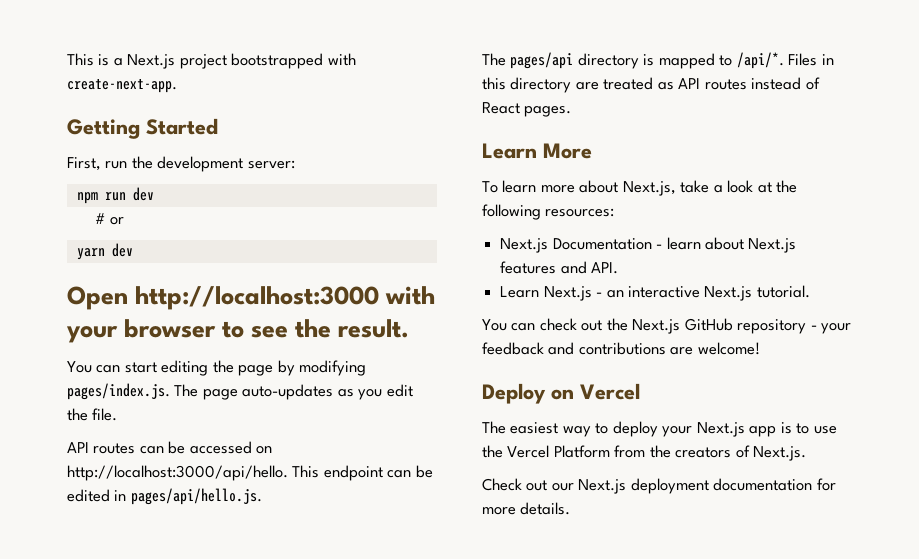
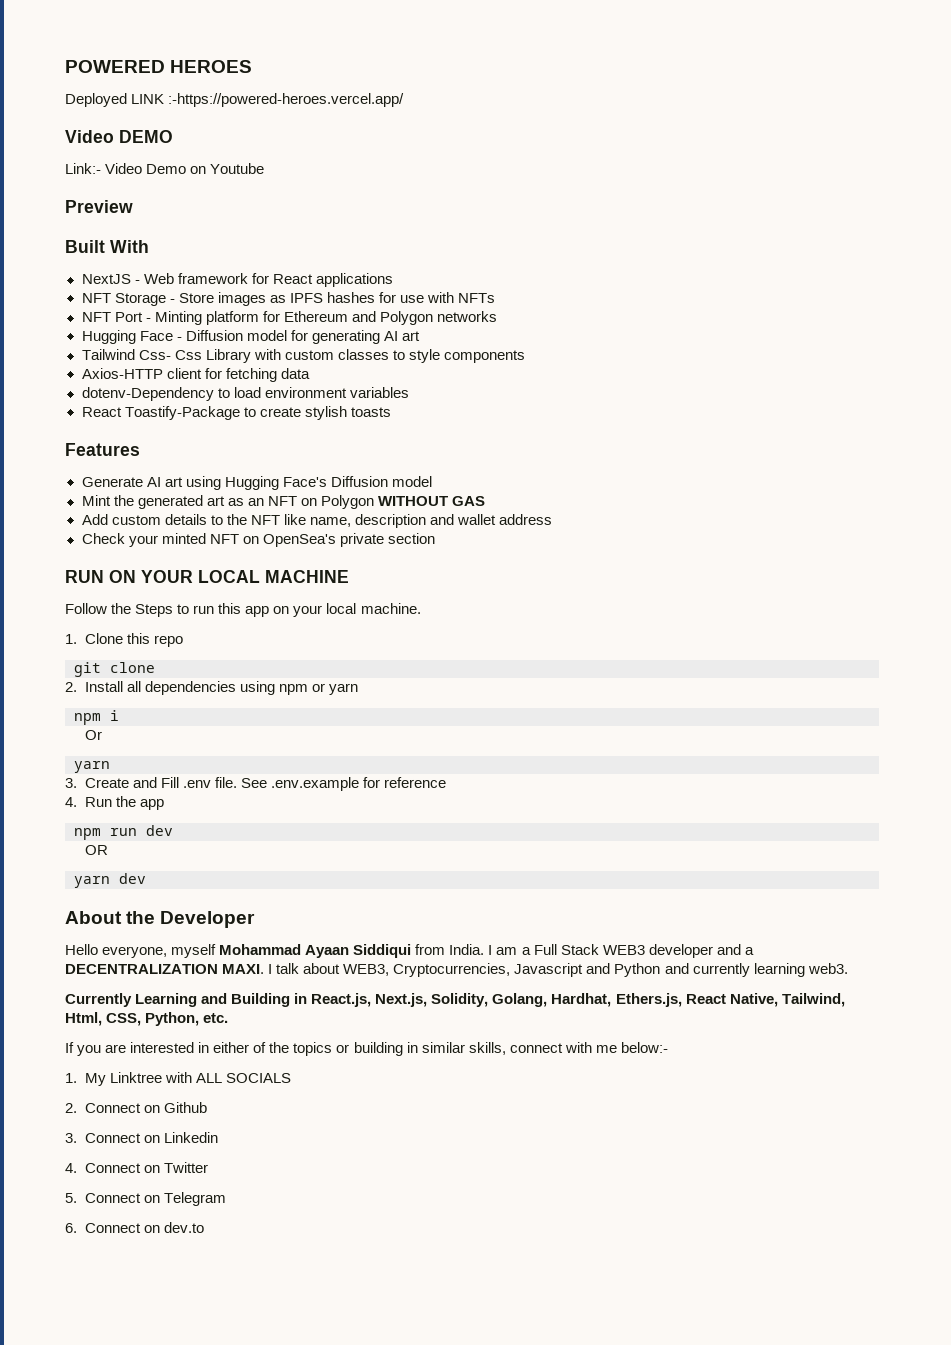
- This is a Next.js project bootstrapped with create-next-app.
- Getting Started
- First, run the development server:
+ POWERED HEROES
+ Deployed LINK :-https://powered-heroes.vercel.app/
+ Video DEMO
+ Link:- Video Demo on Youtube
+ Preview
+ Built With
+ NextJS - Web framework for React applications
+ NFT Storage - Store images as IPFS hashes for use with NFTs
+ NFT Port - Minting platform for Ethereum and Polygon networks
+ Hugging Face - Diffusion model for generating AI art
+ Tailwind Css- Css Library with custom classes to style components
+ Axios-HTTP client for fetching data
+ dotenv-Dependency to load environment variables
+ React Toastify-Package to create stylish toasts
+ Features
+ Generate AI art using Hugging Face's Diffusion model
+ Mint the generated art as an NFT on Polygon WITHOUT GAS
+ Add custom details to the NFT like name, description and wallet address
+ Check your minted NFT on OpenSea's private section
+ RUN ON YOUR LOCAL MACHINE
+ Follow the Steps to run this app on your local machine.
+ 1. Clone this repo
+ git clone
+ 2. Install all dependencies using npm or yarn
+ npm i
+ Or
+ yarn
+ 3. Create and Fill .env file. See .env.example for reference
+ 4. Run the app
- # or
+ OR
- Open http://localhost:3000 with your browser to see the result.
- You can start editing the page by modifying pages/index.js. The page auto-updates as you edit the file.
- API routes can be accessed on http://localhost:3000/api/hello. This endpoint can be edited in pages/api/hello.js.
- The pages/api directory is mapped to /api/*. Files in this directory are treated as API routes instead of React pages.
- Learn More
- To learn more about Next.js, take a look at the following resources:
- Next.js Documentation - learn about Next.js features and API.
- Learn Next.js - an interactive Next.js tutorial.
- You can check out the Next.js GitHub repository - your feedback and contributions are welcome!
- Deploy on Vercel
- The easiest way to deploy your Next.js app is to use the Vercel Platform from the creators of Next.js.
- Check out our Next.js deployment documentation for more details.
+ About the Developer
+ Hello everyone, myself Mohammad Ayaan Siddiqui from India. I am a Full Stack WEB3 developer and a DECENTRALIZATION MAXI. I talk about WEB3, Cryptocurrencies, Javascript and Python and currently learning web3.
+ Currently Learning and Building in React.js, Next.js, Solidity, Golang, Hardhat, Ethers.js, React Native, Tailwind, Html, CSS, Python, etc.
+ If you are interested in either of the topics or building in similar skills, connect with me below:-
+ 1. My Linktree with ALL SOCIALS
+ 2. Connect on Github
+ 3. Connect on Linkedin
+ 4. Connect on Twitter
+ 5. Connect on Telegram
+ 6. Connect on dev.to

